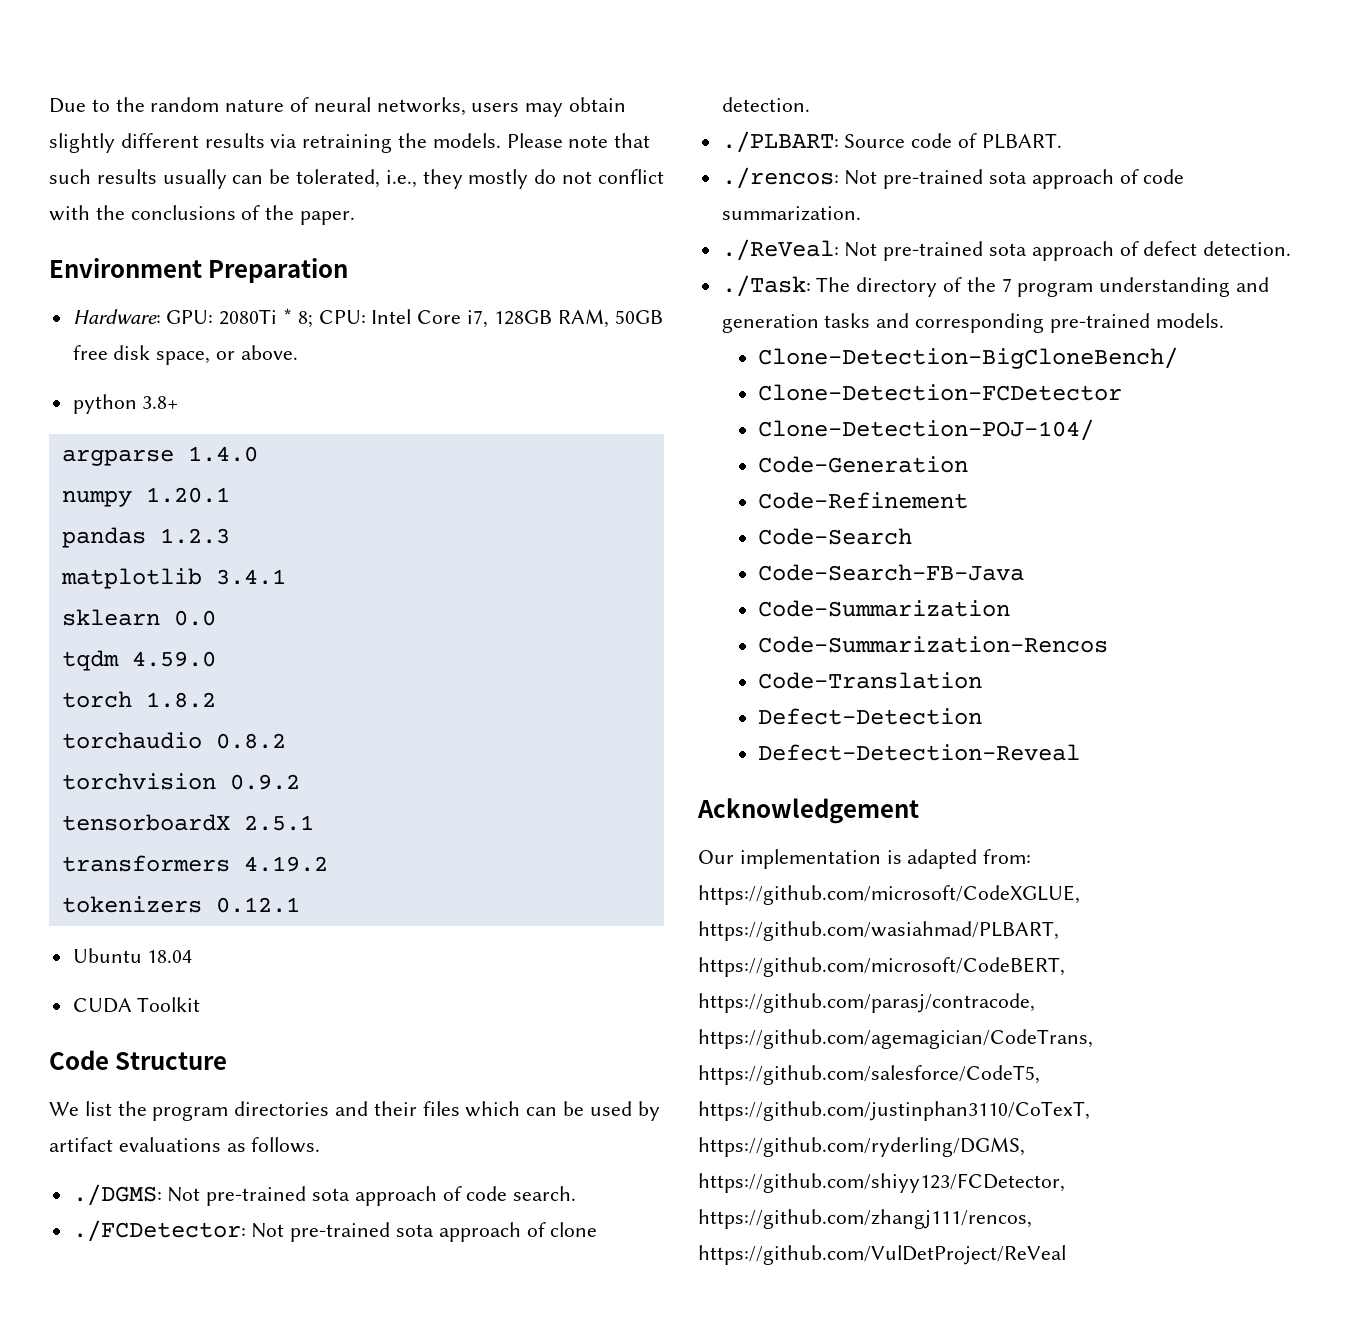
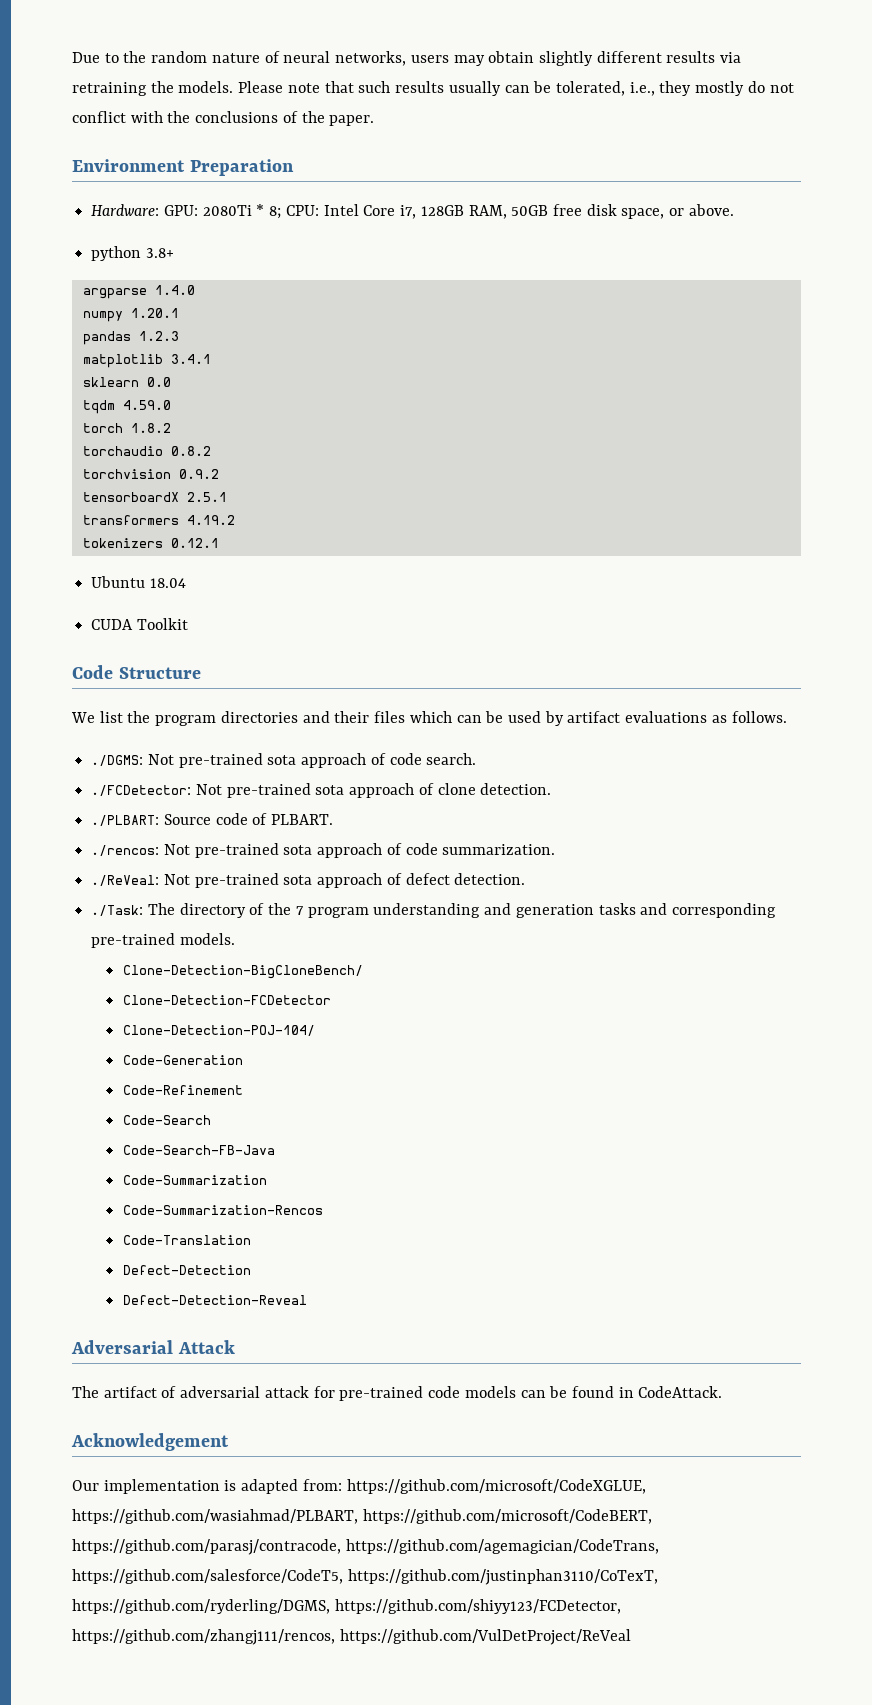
+ Adversarial Attack
+ The artifact of adversarial attack for pre-trained code models can be found in CodeAttack.

